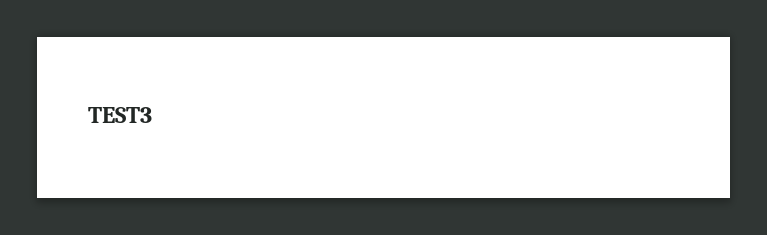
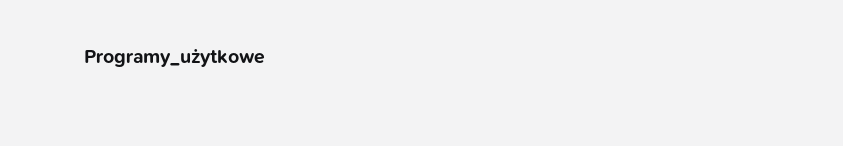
- TEST3
+ Programy_użytkowe

